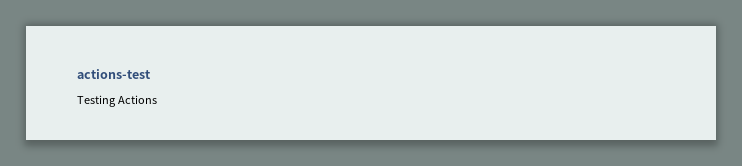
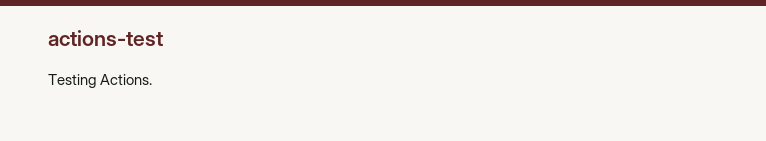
- Testing Actions
+ Testing Actions.

